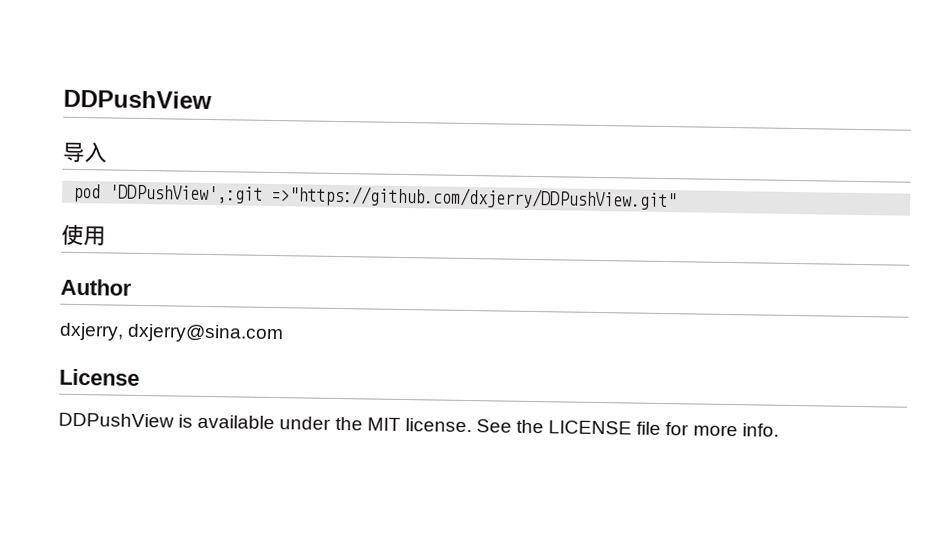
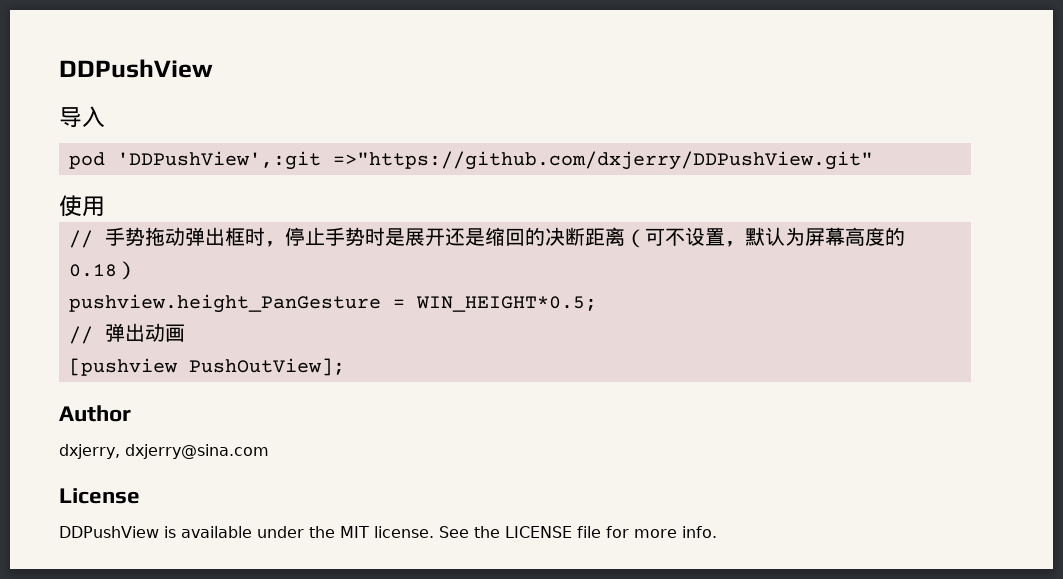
+ // 手势拖动弹出框时，停止手势时是展开还是缩回的决断距离（可不设置，默认为屏幕高度的0.18）
+ pushview.height_PanGesture = WIN_HEIGHT*0.5;
+ // 弹出动画
+ [pushview PushOutView];

